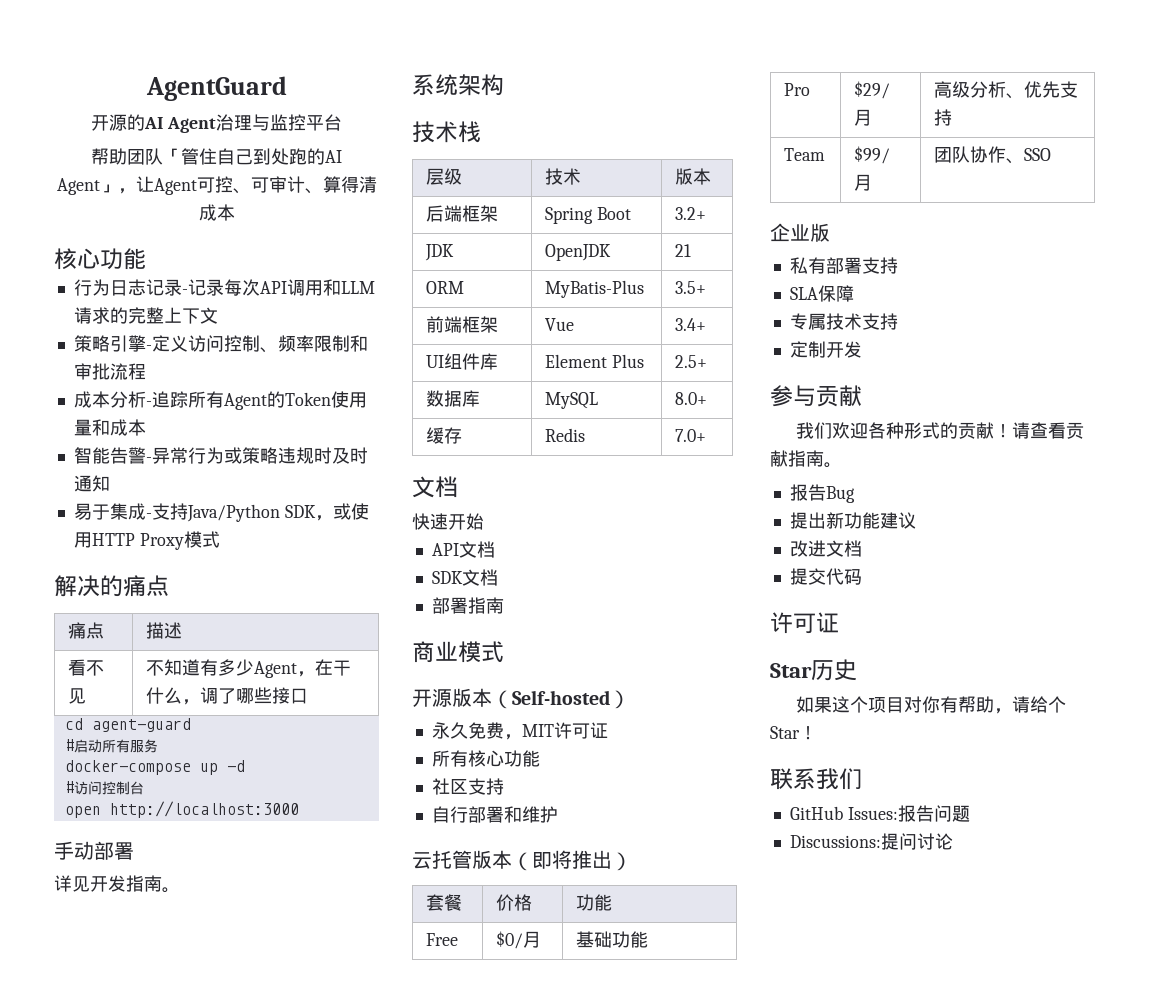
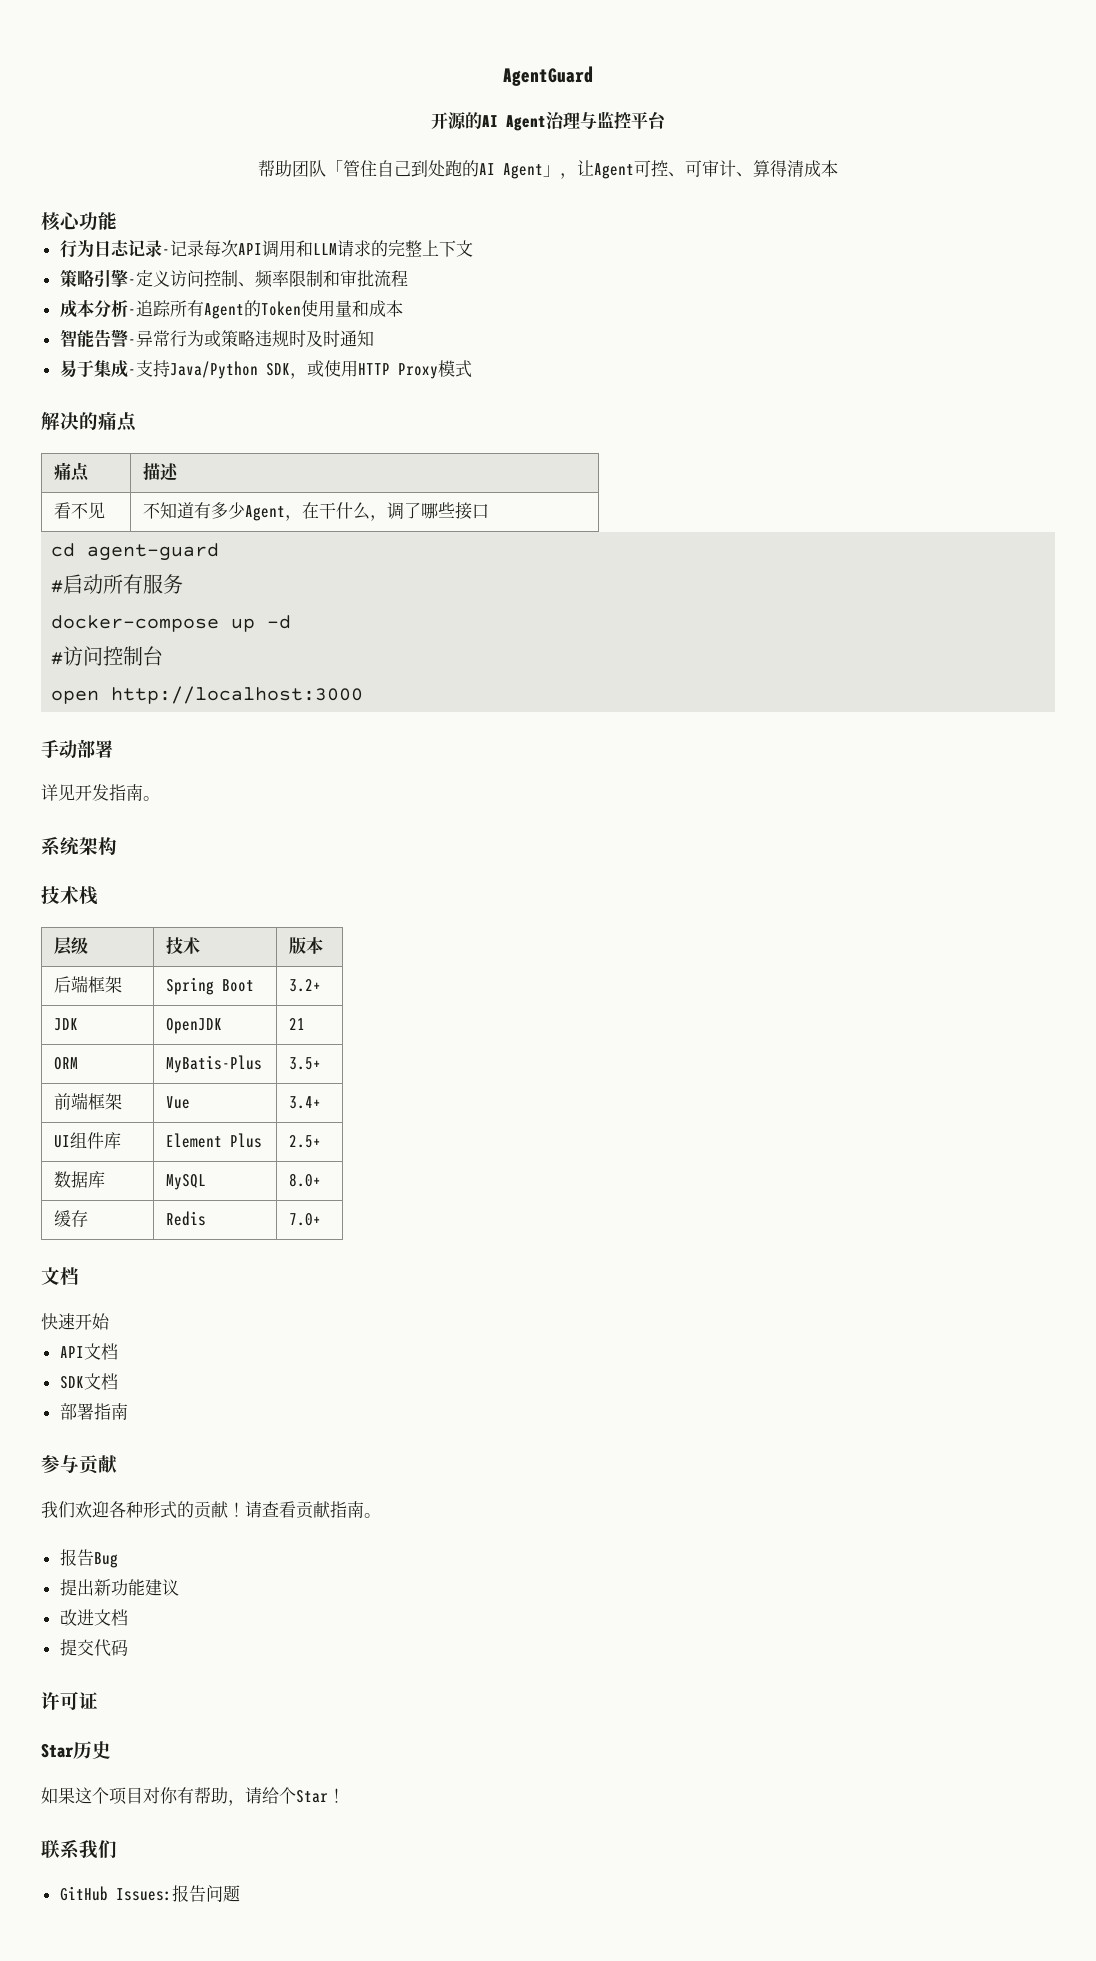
- 商业模式
- 开源版本（Self-hosted）
- 永久免费，MIT许可证
- 所有核心功能
- 社区支持
- 自行部署和维护
- 云托管版本（即将推出）
- 套餐 | 价格 | 功能
- Free | $0/月 | 基础功能
- Pro | $29/月 | 高级分析、优先支持
- Team | $99/月 | 团队协作、SSO
- 企业版
- 私有部署支持
- SLA保障
- 专属技术支持
- 定制开发
- Discussions:提问讨论

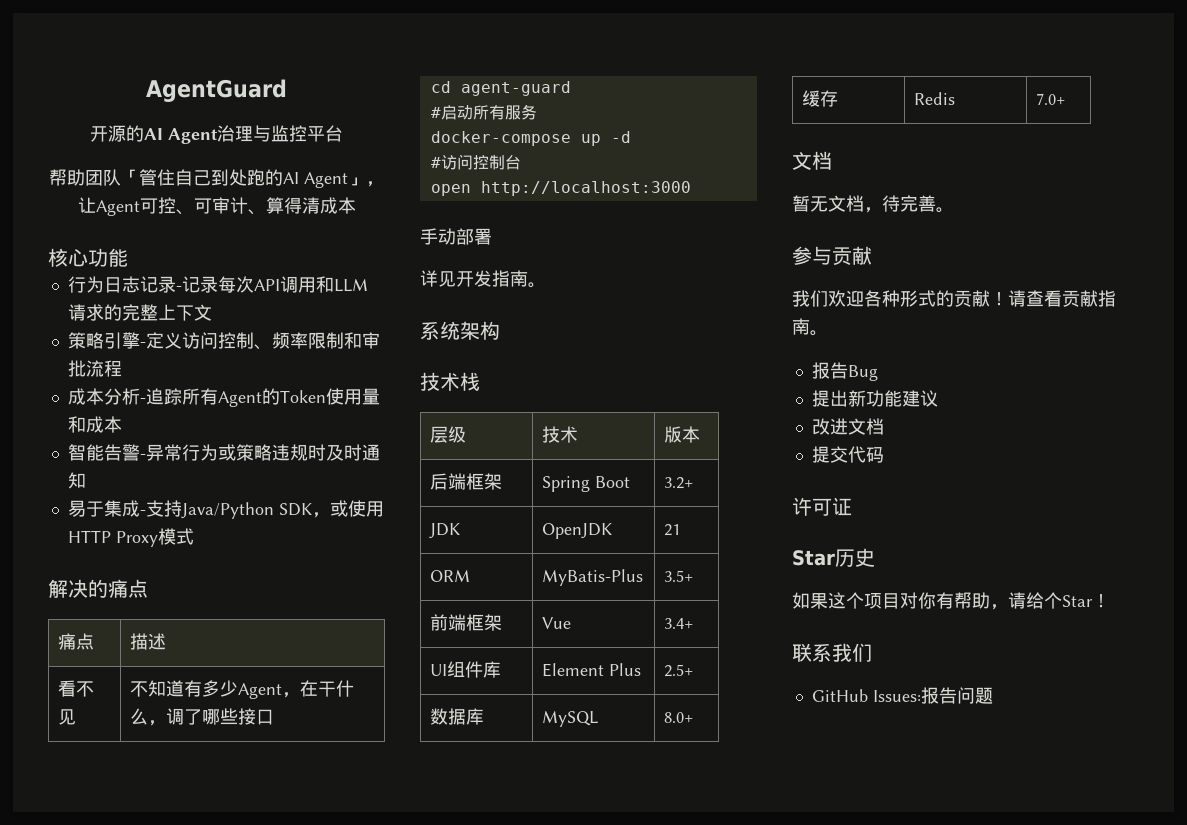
- 快速开始
- API文档
- SDK文档
- 部署指南
+ 暂无文档，待完善。

